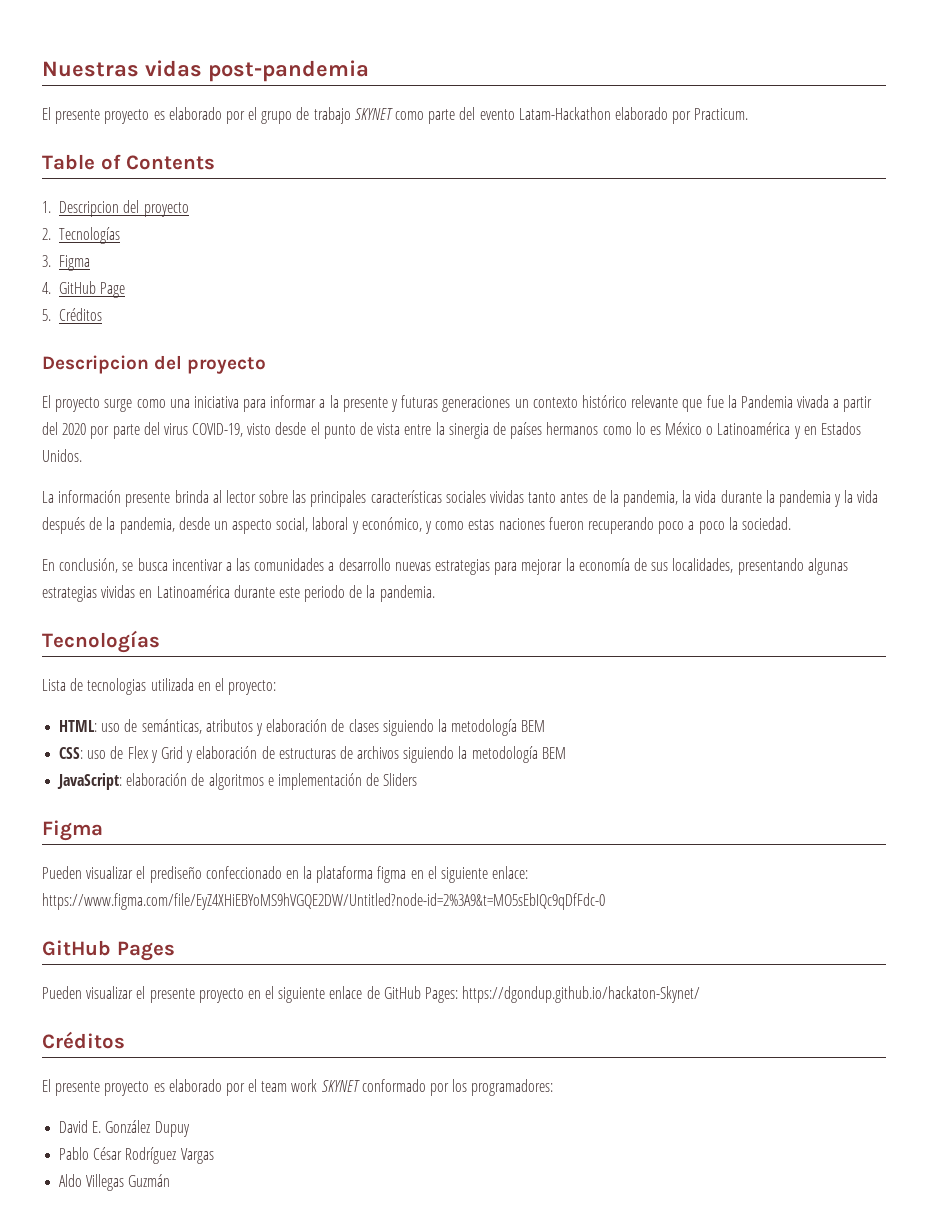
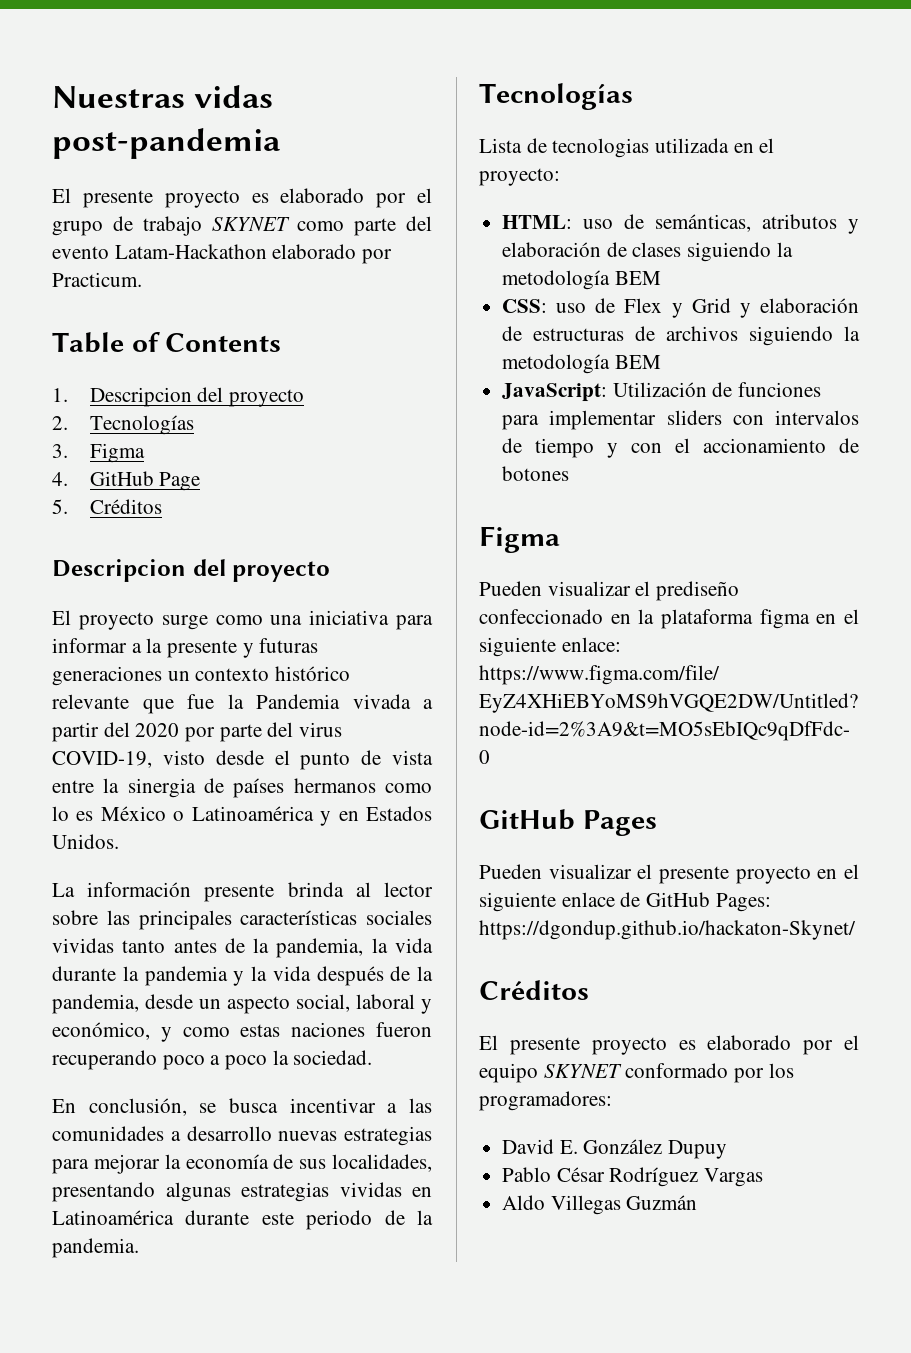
- JavaScript: elaboración de algoritmos e implementación de Sliders
+ JavaScript: Utilización de funciones para implementar sliders con intervalos de tiempo y con el accionamiento de botones
- El presente proyecto es elaborado por el team work SKYNET conformado por los programadores:
+ El presente proyecto es elaborado por el equipo SKYNET conformado por los programadores:

